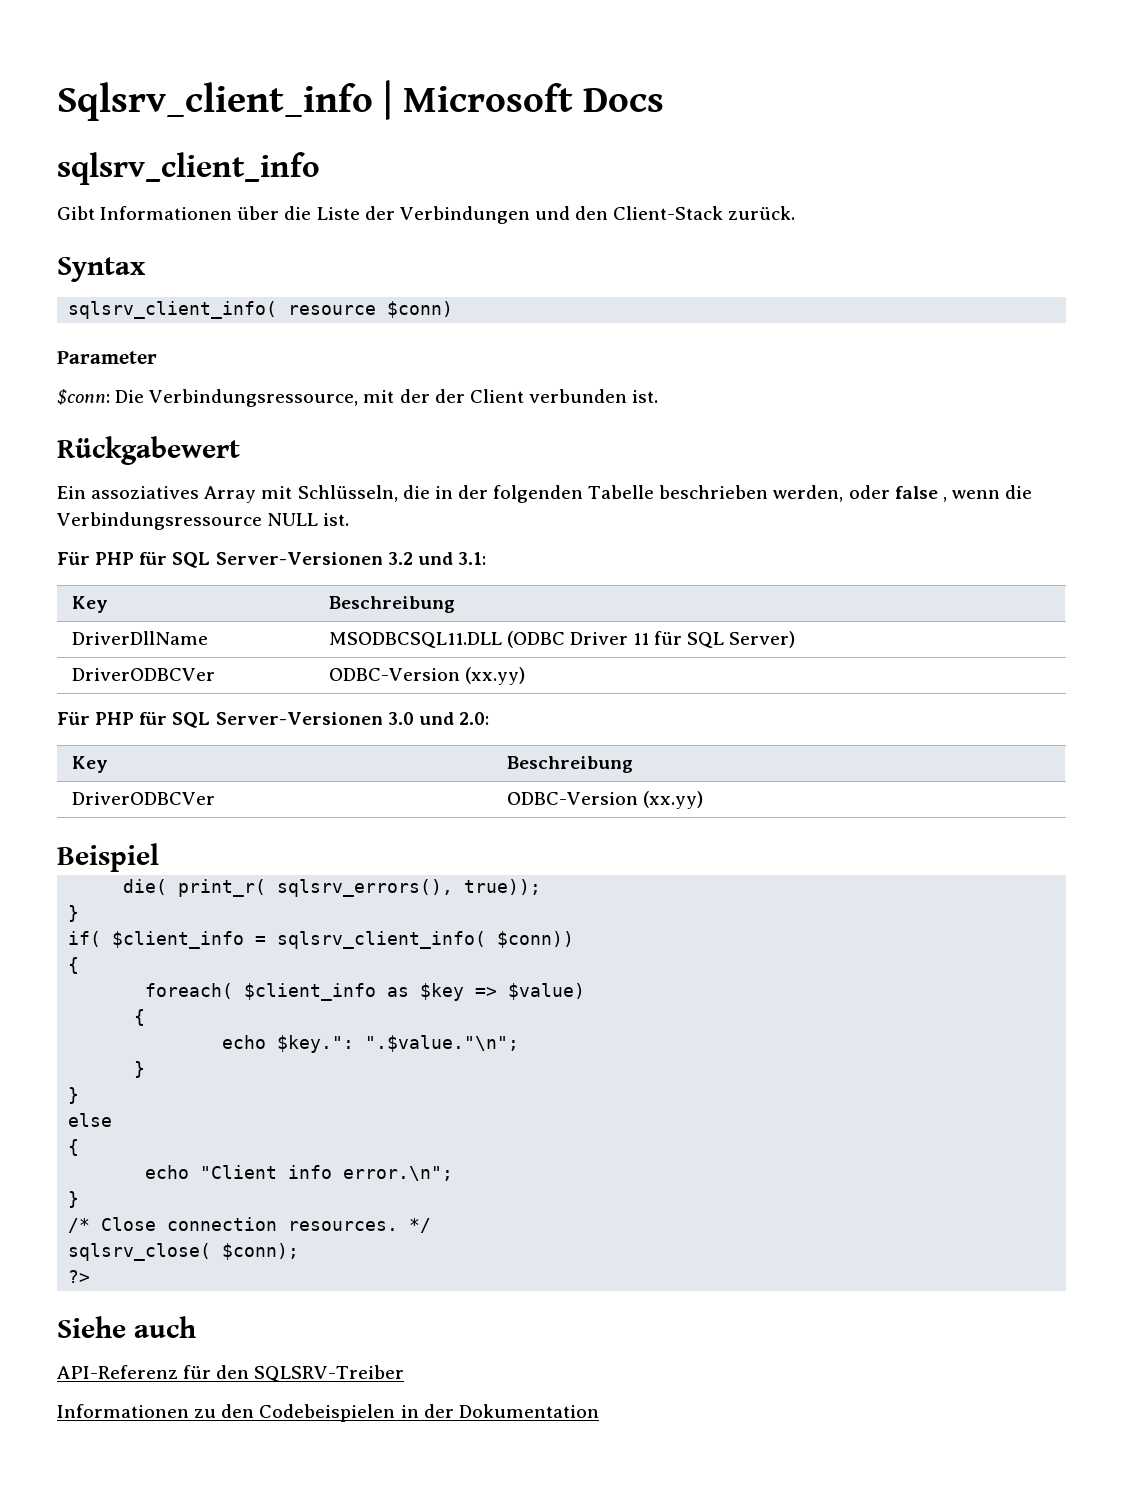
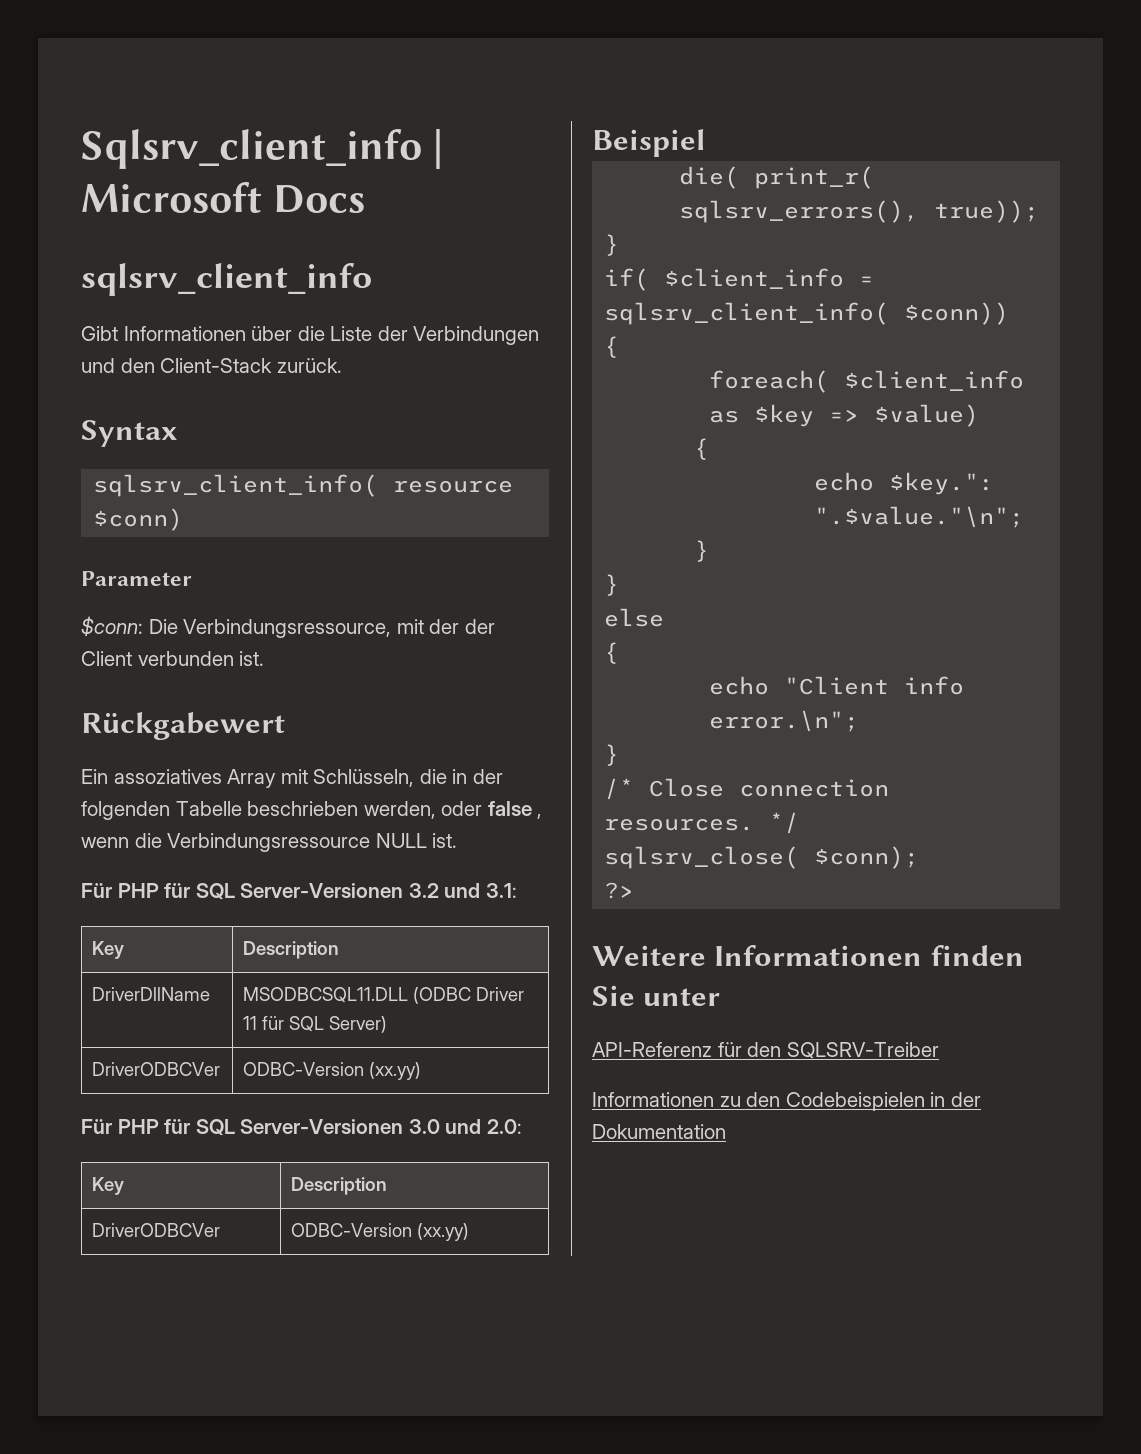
  Für PHP für SQL Server-Versionen 3.2 und 3.1:
- Key | Beschreibung
+ Key | Description
  Für PHP für SQL Server-Versionen 3.0 und 2.0:
- Key | Beschreibung
+ Key | Description
- Siehe auch
+ Weitere Informationen finden Sie unter

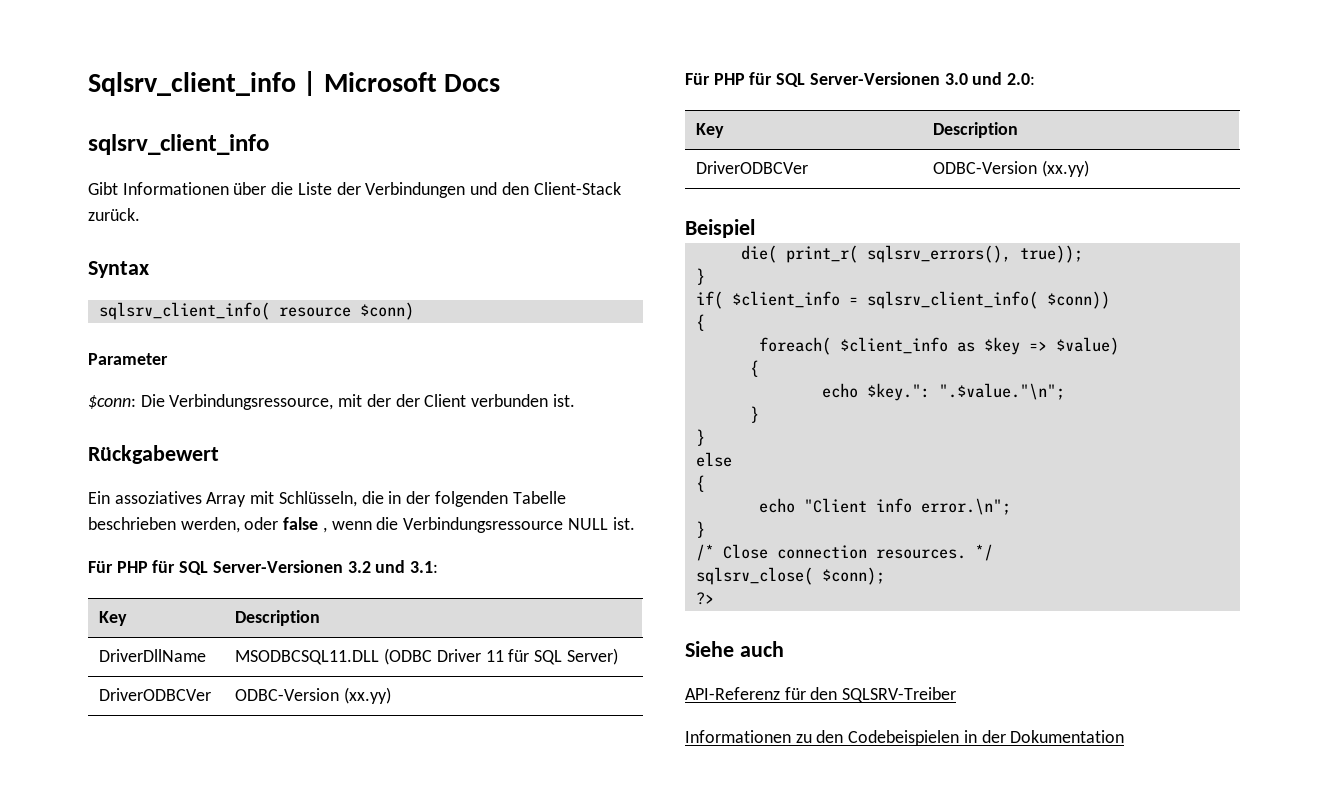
- Weitere Informationen finden Sie unter
+ Siehe auch

